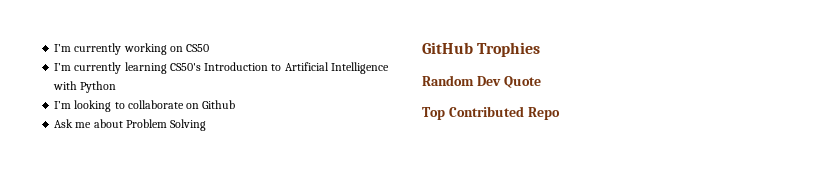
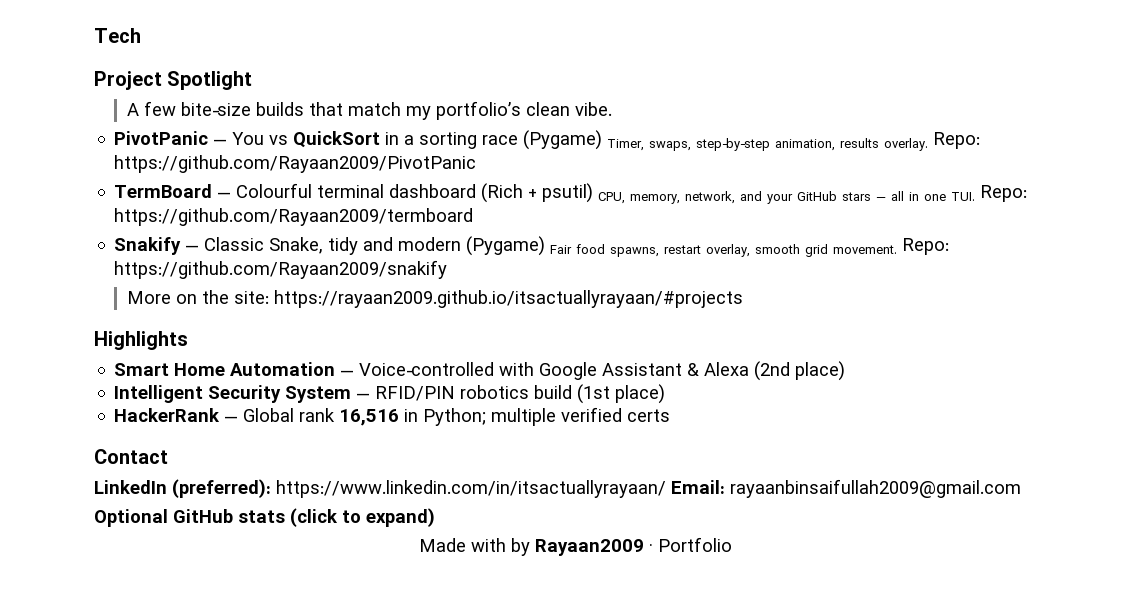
- I’m currently working on CS50
- I’m currently learning CS50's Introduction to Artificial Intelligence with Python
- I’m looking to collaborate on Github
- Ask me about Problem Solving
- GitHub Trophies
- Random Dev Quote
- Top Contributed Repo
+ Tech
+ Project Spotlight
+ A few bite‑size builds that match my portfolio’s clean vibe.
+ PivotPanic — You vs QuickSort in a sorting race (Pygame) Timer, swaps, step‑by‑step animation, results overlay. Repo: https://github.com/Rayaan2009/PivotPanic
+ TermBoard — Colourful terminal dashboard (Rich + psutil) CPU, memory, network, and your GitHub stars — all in one TUI. Repo: https://github.com/Rayaan2009/termboard
+ Snakify — Classic Snake, tidy and modern (Pygame) Fair food spawns, restart overlay, smooth grid movement. Repo: https://github.com/Rayaan2009/snakify
+ More on the site: https://rayaan2009.github.io/itsactuallyrayaan/#projects
+ Highlights
+ Smart Home Automation — Voice‑controlled with Google Assistant & Alexa (2nd place)
+ Intelligent Security System — RFID/PIN robotics build (1st place)
+ HackerRank — Global rank 16,516 in Python; multiple verified certs
+ Contact
+ LinkedIn (preferred): https://www.linkedin.com/in/itsactuallyrayaan/ Email: rayaanbinsaifullah2009@gmail.com
+ Optional GitHub stats (click to expand)
+ Made with by Rayaan2009 · Portfolio

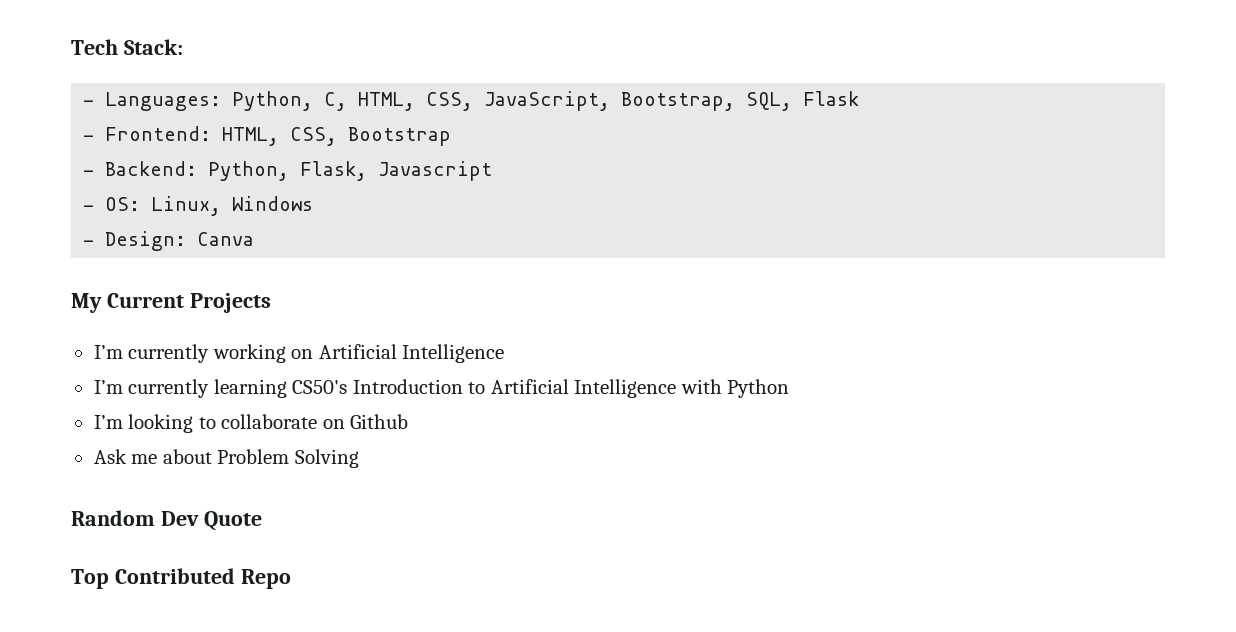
- Tech
- Project Spotlight
- A few bite‑size builds that match my portfolio’s clean vibe.
- PivotPanic — You vs QuickSort in a sorting race (Pygame) Timer, swaps, step‑by‑step animation, results overlay. Repo: https://github.com/Rayaan2009/PivotPanic
- TermBoard — Colourful terminal dashboard (Rich + psutil) CPU, memory, network, and your GitHub stars — all in one TUI. Repo: https://github.com/Rayaan2009/termboard
- Snakify — Classic Snake, tidy and modern (Pygame) Fair food spawns, restart overlay, smooth grid movement. Repo: https://github.com/Rayaan2009/snakify
- More on the site: https://rayaan2009.github.io/itsactuallyrayaan/#projects
- Highlights
- Smart Home Automation — Voice‑controlled with Google Assistant & Alexa (2nd place)
- Intelligent Security System — RFID/PIN robotics build (1st place)
- HackerRank — Global rank 16,516 in Python; multiple verified certs
- Contact
- LinkedIn (preferred): https://www.linkedin.com/in/itsactuallyrayaan/ Email: rayaanbinsaifullah2009@gmail.com
- Optional GitHub stats (click to expand)
- Made with by Rayaan2009 · Portfolio
+ Tech Stack:
+ - Languages: Python, C, HTML, CSS, JavaScript, Bootstrap, SQL, Flask
+ - Frontend: HTML, CSS, Bootstrap
+ - Backend: Python, Flask, Javascript
+ - OS: Linux, Windows
+ - Design: Canva
+ My Current Projects
+ I’m currently working on Artificial Intelligence
+ I’m currently learning CS50's Introduction to Artificial Intelligence with Python
+ I’m looking to collaborate on Github
+ Ask me about Problem Solving
+ Random Dev Quote
+ Top Contributed Repo

